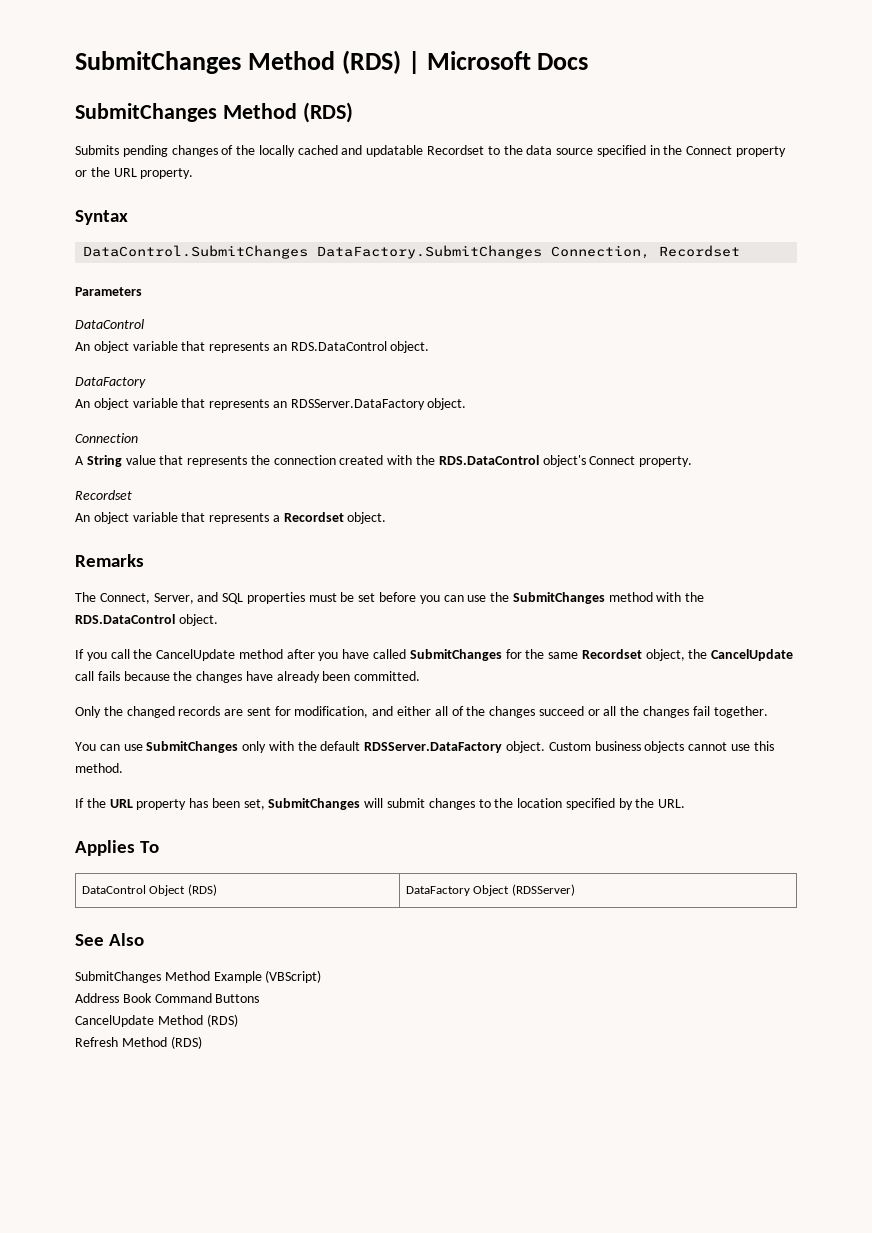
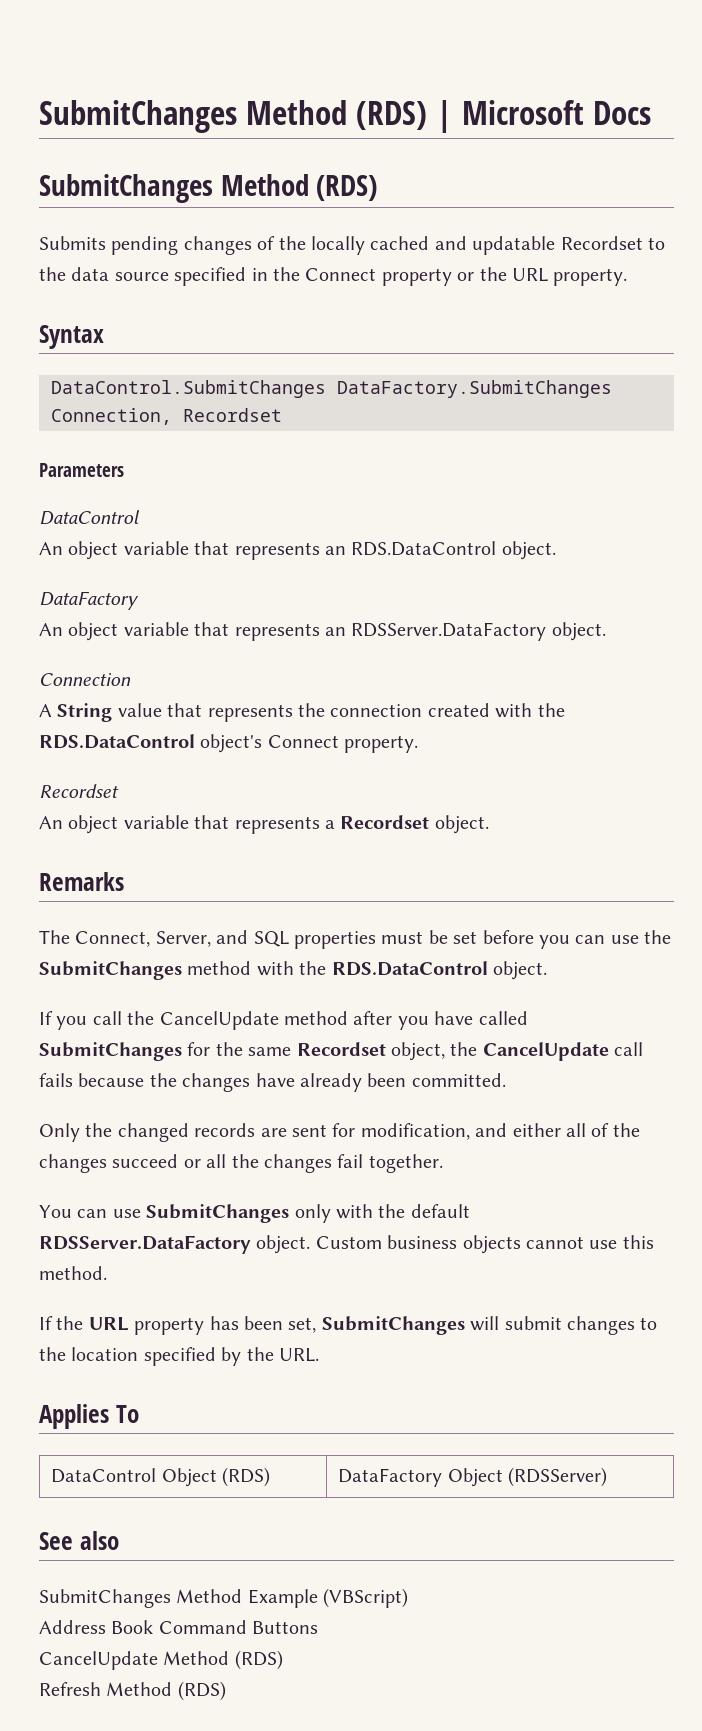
- See Also
+ See also

